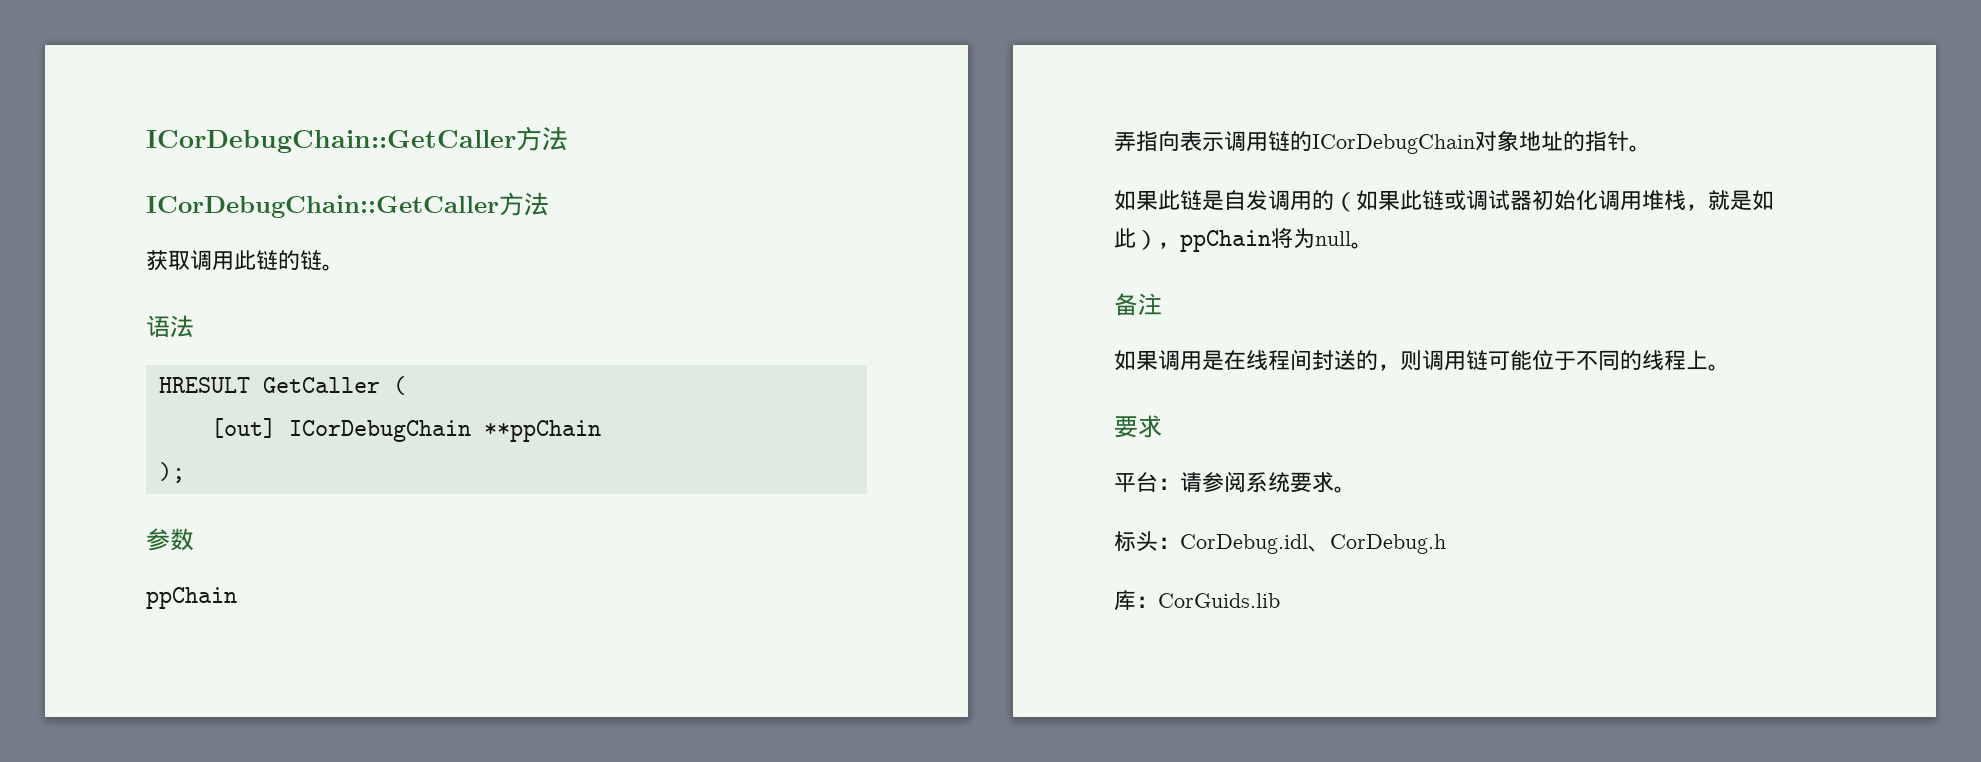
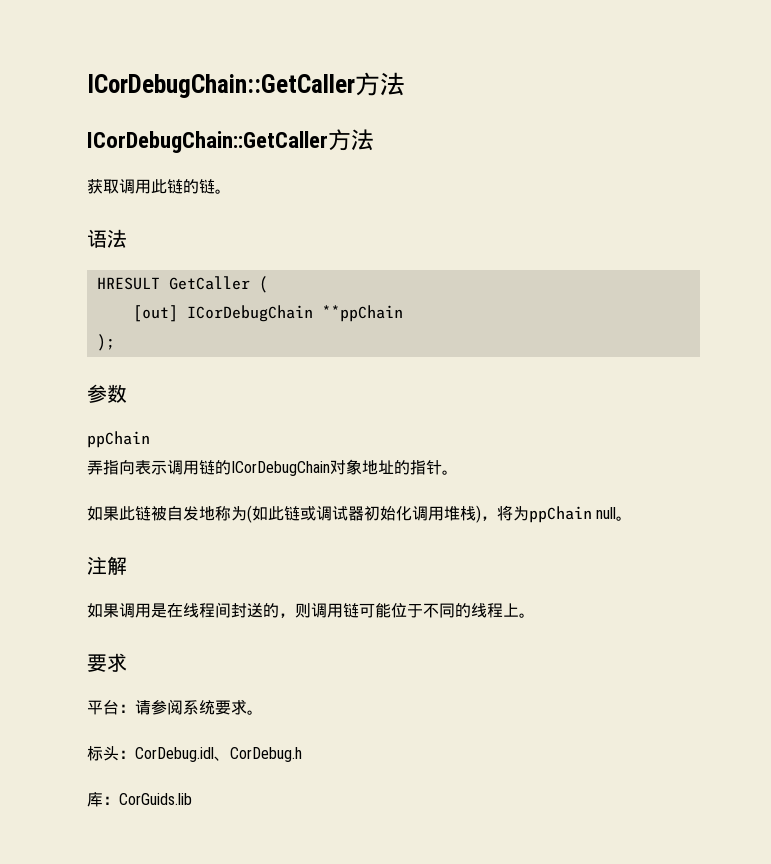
- 如果此链是自发调用的（如果此链或调试器初始化调用堆栈，就是如此），ppChain将为null。
+ 如果此链被自发地称为(如此链或调试器初始化调用堆栈)，将为ppChain null。
- 备注
+ 注解

